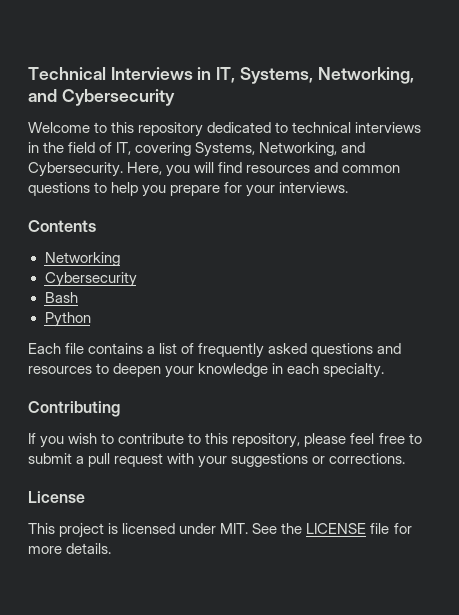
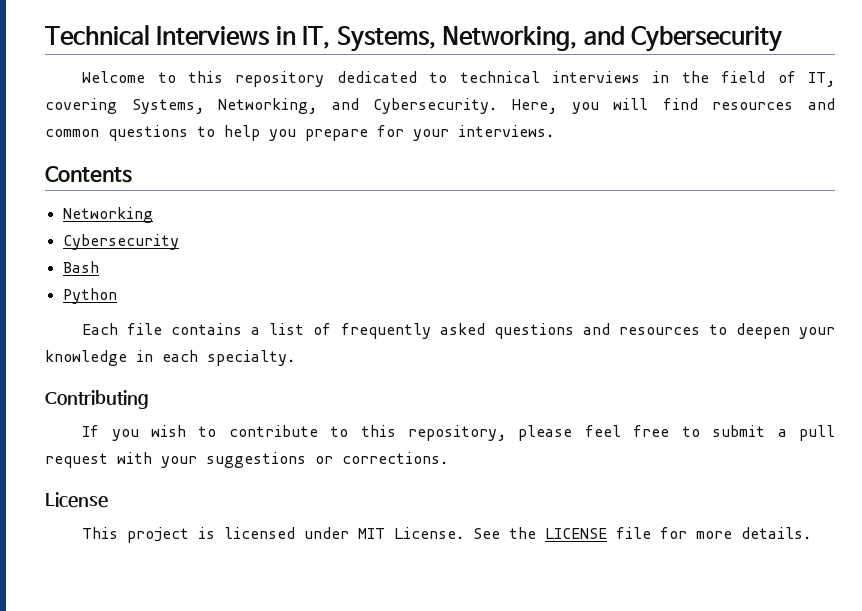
- This project is licensed under MIT. See the LICENSE file for more details.
+ This project is licensed under MIT License. See the LICENSE file for more details.

